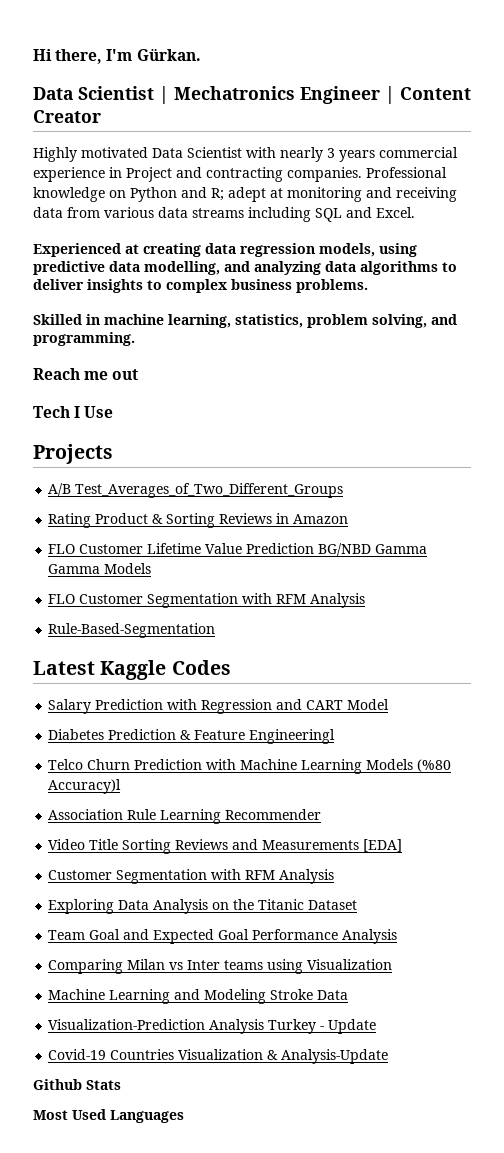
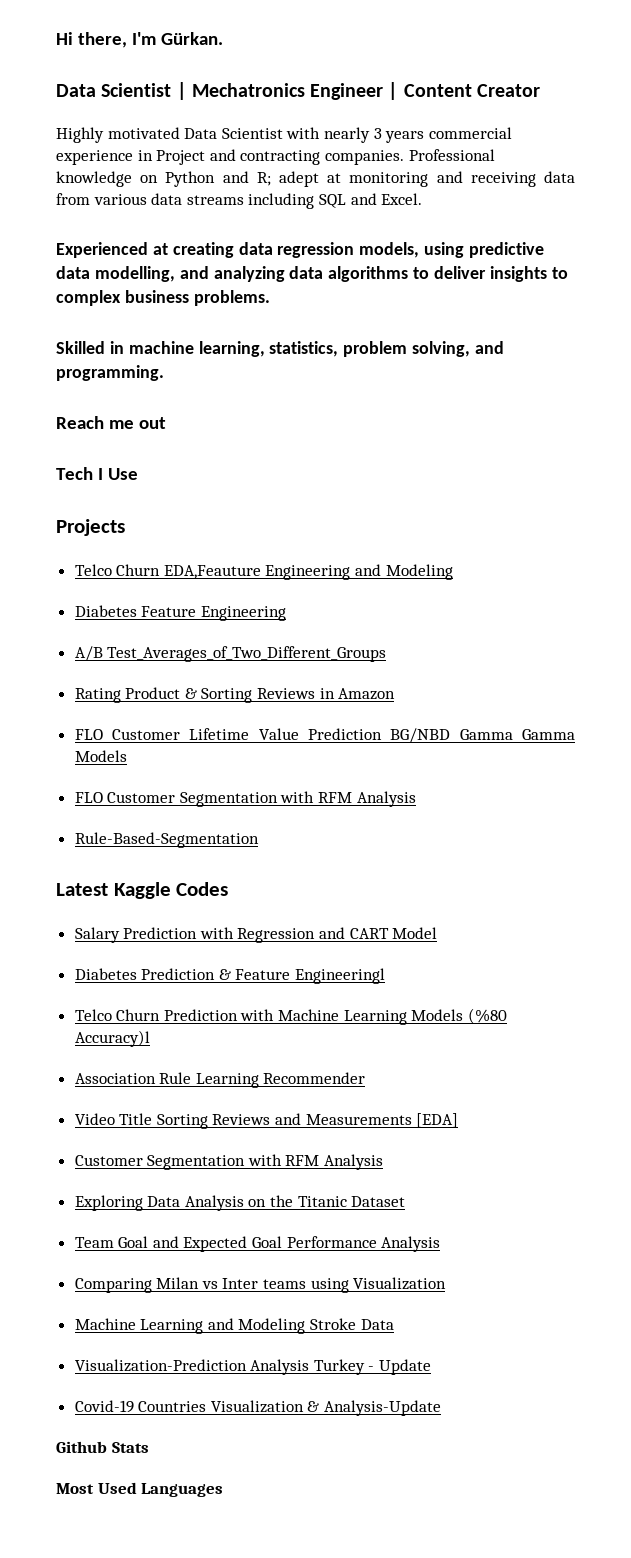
+ Telco Churn EDA,Feauture Engineering and Modeling
+ Diabetes Feature Engineering

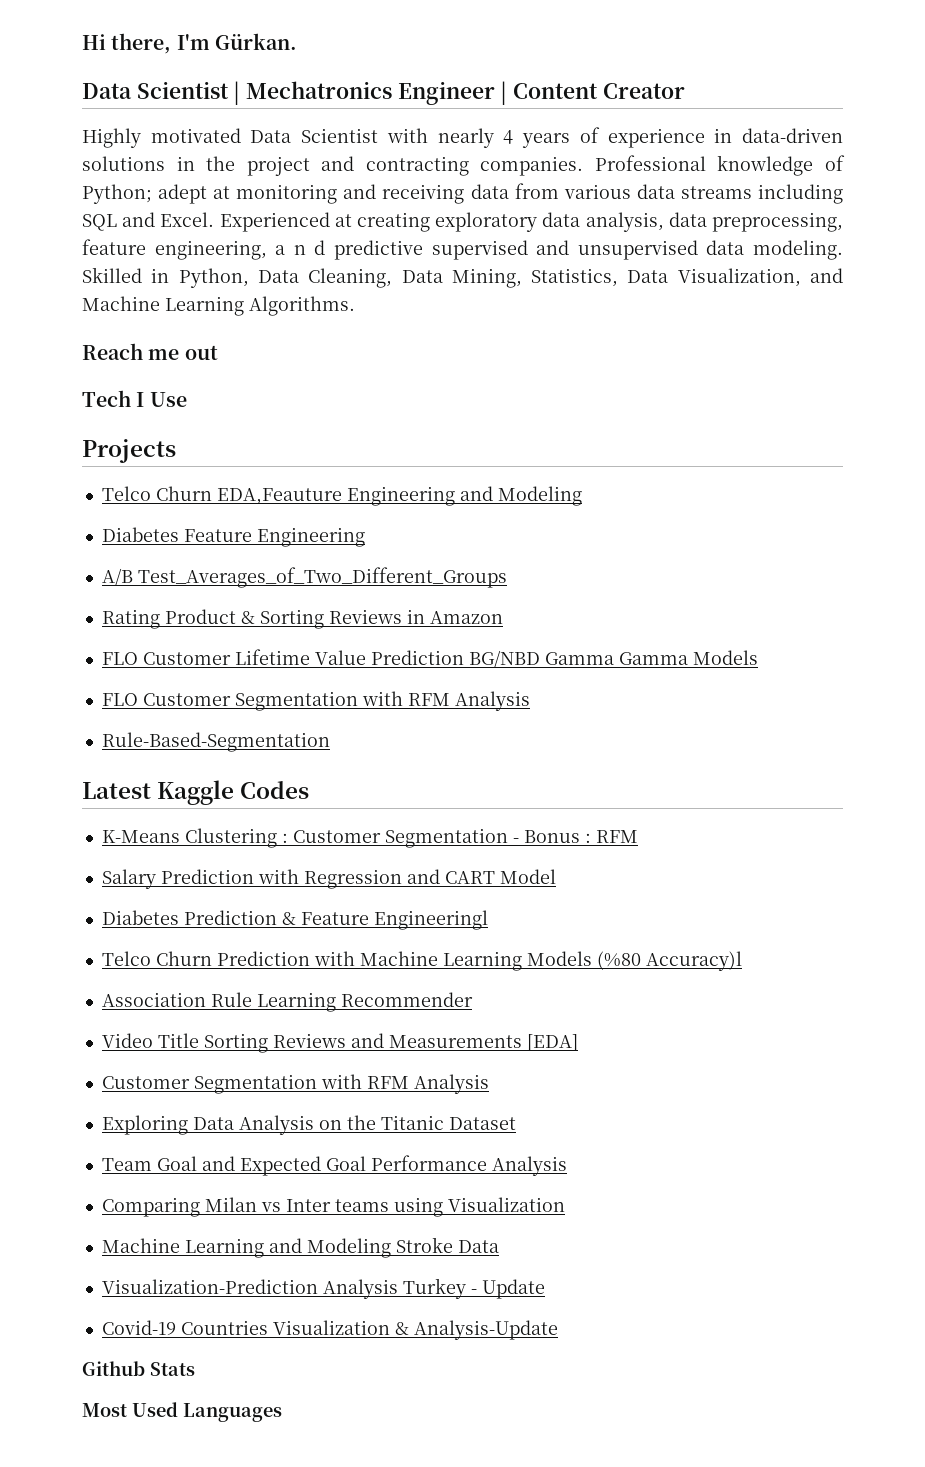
- Highly motivated Data Scientist with nearly 3 years commercial experience in Project and contracting companies.
+ Highly motivated Data Scientist with nearly 4 years of experience in data-driven solutions in the project and contracting companies.
- Professional knowledge on Python and R; adept at monitoring and receiving data from various data streams including SQL and Excel.
- Experienced at creating data regression models, using predictive data modelling, and analyzing data algorithms to deliver insights to complex business problems.
- Skilled in machine learning, statistics, problem solving, and programming.
+ Professional knowledge of Python; adept at monitoring and receiving data from various data streams including SQL and Excel. Experienced at creating exploratory data analysis, data preprocessing, feature engineering, a n d predictive supervised and unsupervised data modeling. Skilled in Python, Data Cleaning, Data Mining, Statistics, Data Visualization, and Machine Learning Algorithms.
+ K-Means Clustering : Customer Segmentation - Bonus : RFM

